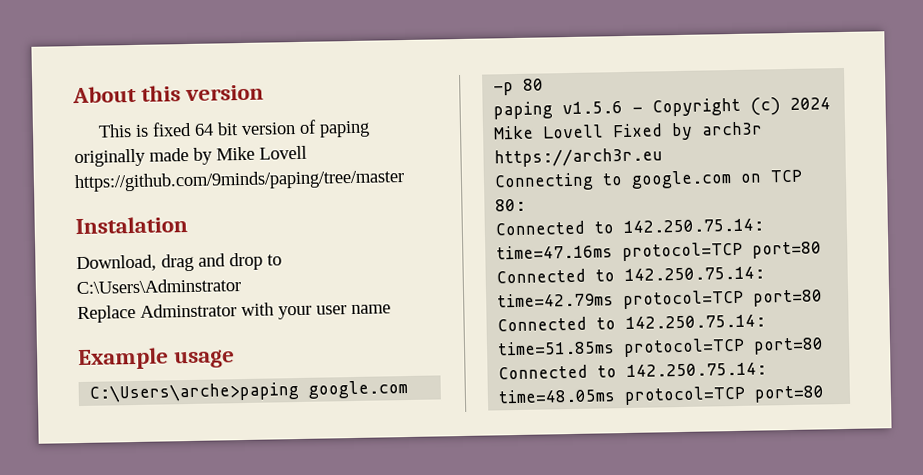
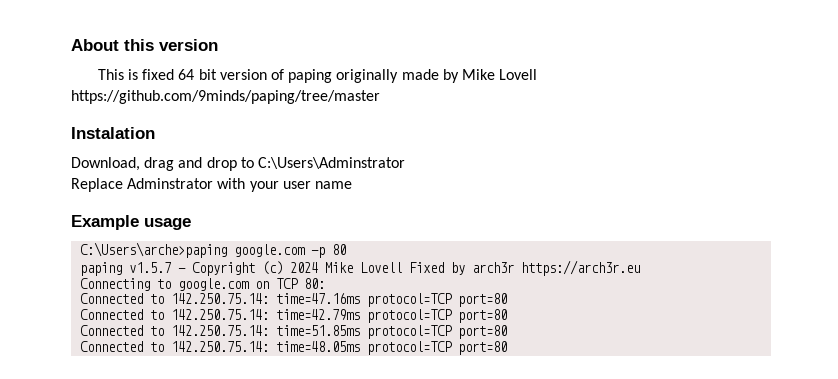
- paping v1.5.6 - Copyright (c) 2024 Mike Lovell Fixed by arch3r https://arch3r.eu
+ paping v1.5.7 - Copyright (c) 2024 Mike Lovell Fixed by arch3r https://arch3r.eu

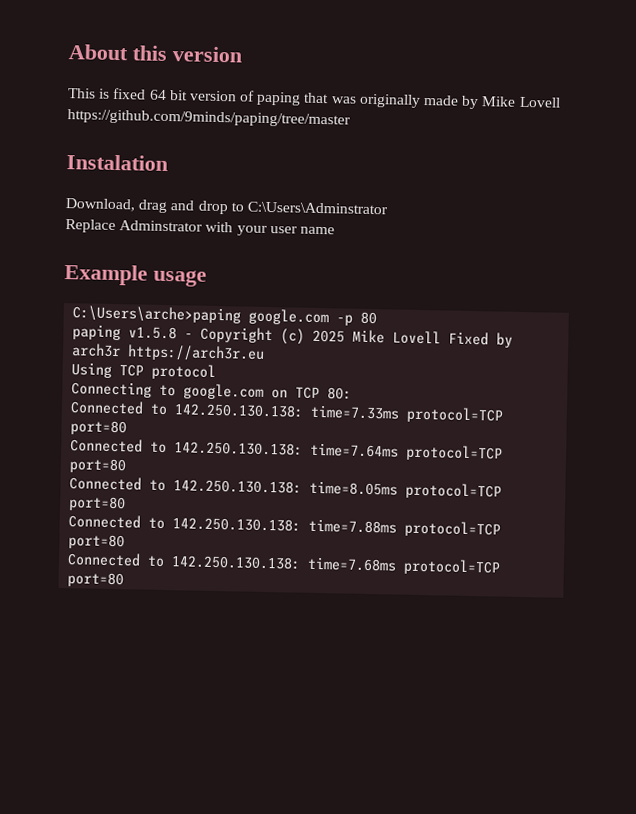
- This is fixed 64 bit version of paping originally made by Mike Lovell https://github.com/9minds/paping/tree/master
+ This is fixed 64 bit version of paping that was originally made by Mike Lovell https://github.com/9minds/paping/tree/master
- paping v1.5.7 - Copyright (c) 2024 Mike Lovell Fixed by arch3r https://arch3r.eu
+ paping v1.5.8 - Copyright (c) 2025 Mike Lovell Fixed by arch3r https://arch3r.eu
+ Using TCP protocol
- Connected to 142.250.75.14: time=47.16ms protocol=TCP port=80
- Connected to 142.250.75.14: time=42.79ms protocol=TCP port=80
- Connected to 142.250.75.14: time=51.85ms protocol=TCP port=80
- Connected to 142.250.75.14: time=48.05ms protocol=TCP port=80
+ Connected to 142.250.130.138: time=7.33ms protocol=TCP port=80
+ Connected to 142.250.130.138: time=7.64ms protocol=TCP port=80
+ Connected to 142.250.130.138: time=8.05ms protocol=TCP port=80
+ Connected to 142.250.130.138: time=7.88ms protocol=TCP port=80
+ Connected to 142.250.130.138: time=7.68ms protocol=TCP port=80

